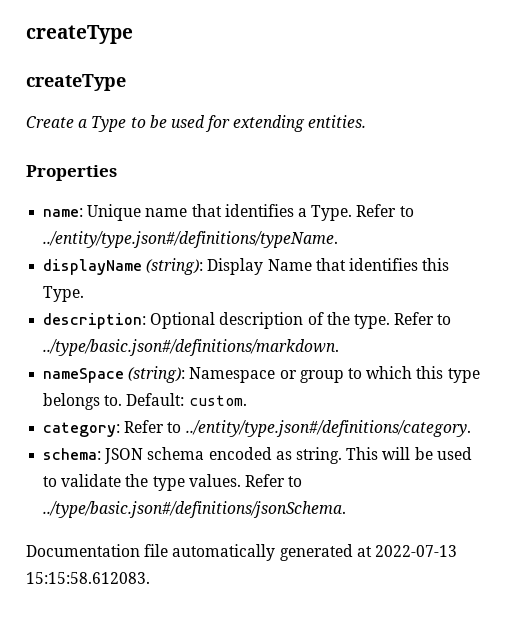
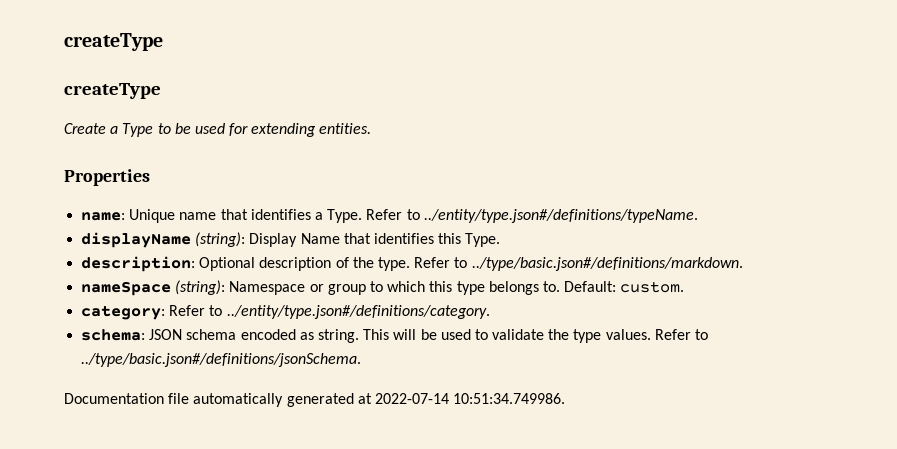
- Documentation file automatically generated at 2022-07-13 15:15:58.612083.
+ Documentation file automatically generated at 2022-07-14 10:51:34.749986.

